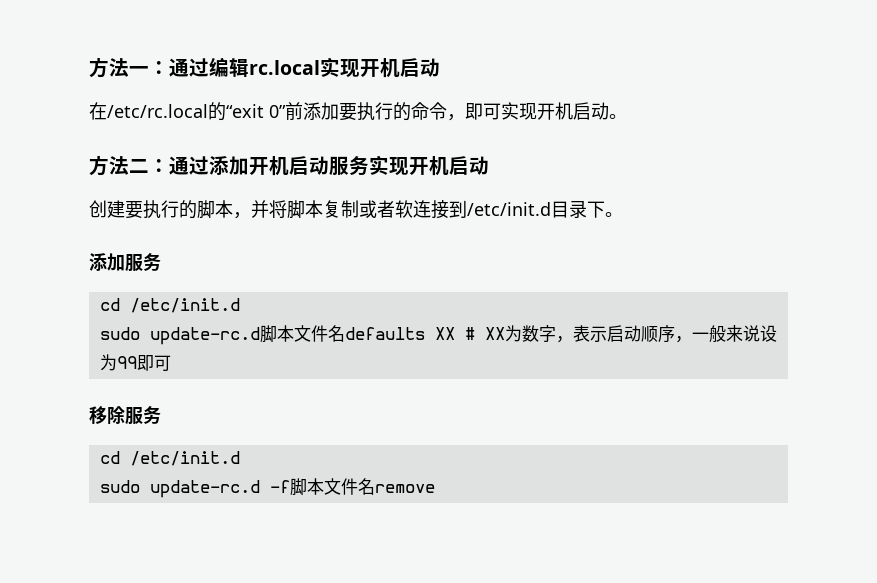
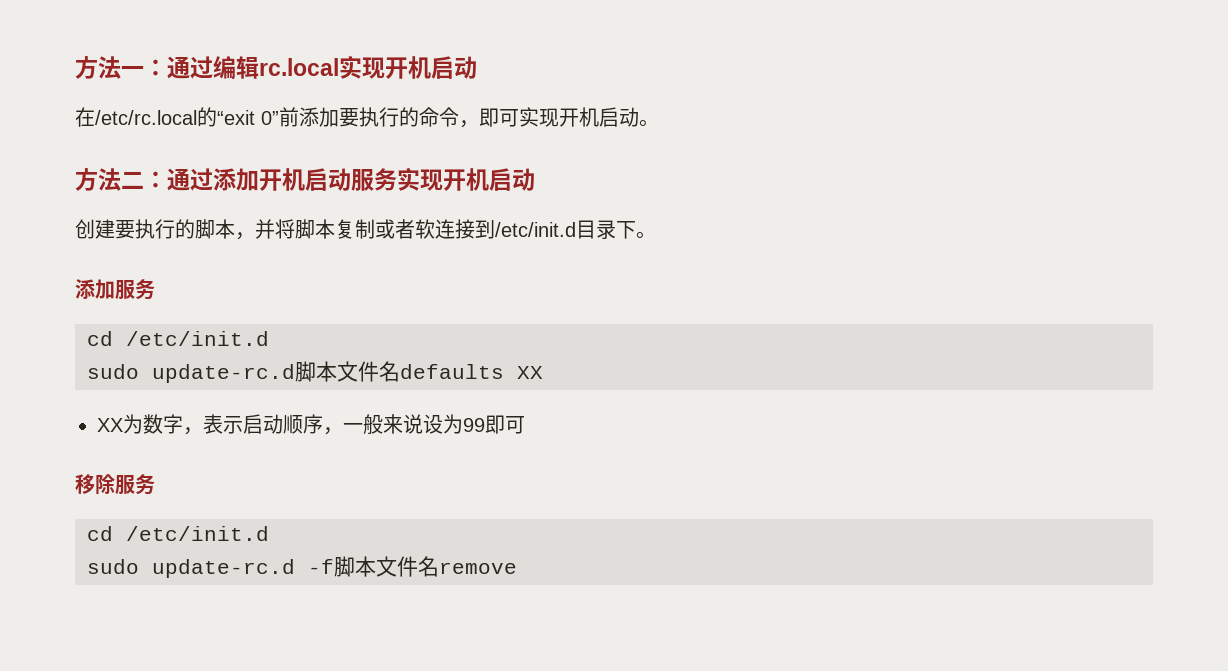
- sudo update-rc.d脚本文件名defaults XX # XX为数字，表示启动顺序，一般来说设为99即可
+ sudo update-rc.d脚本文件名defaults XX
+ XX为数字，表示启动顺序，一般来说设为99即可

